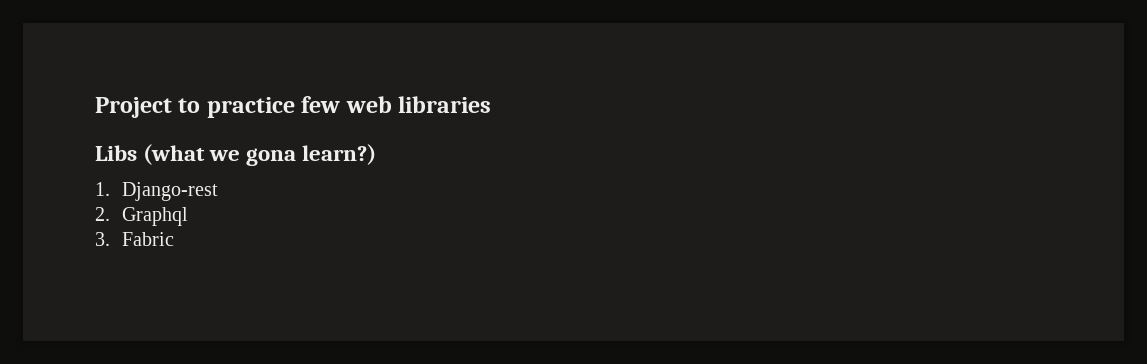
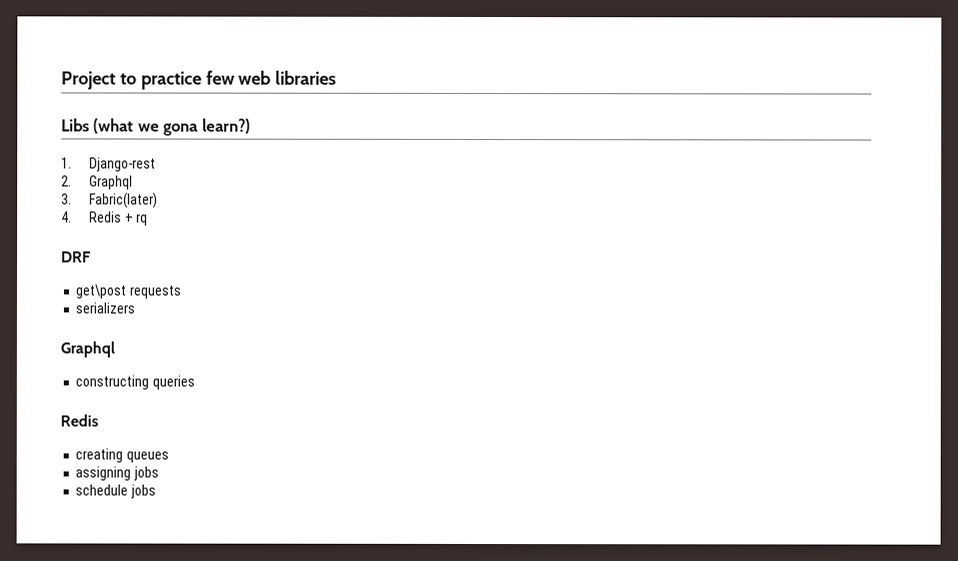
- 3. Fabric
+ 3. Fabric(later)
+ 4. Redis + rq
+ DRF
+ get\post requests
+ serializers
+ Graphql
+ constructing queries
+ Redis
+ creating queues
+ assigning jobs
+ schedule jobs

